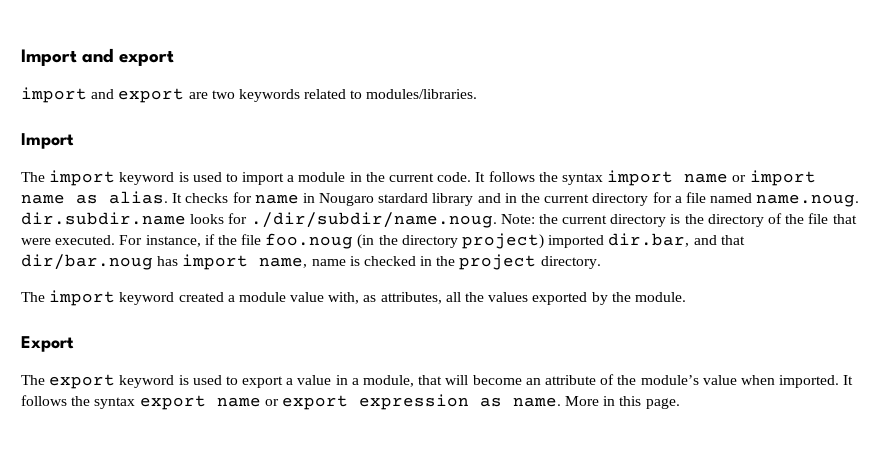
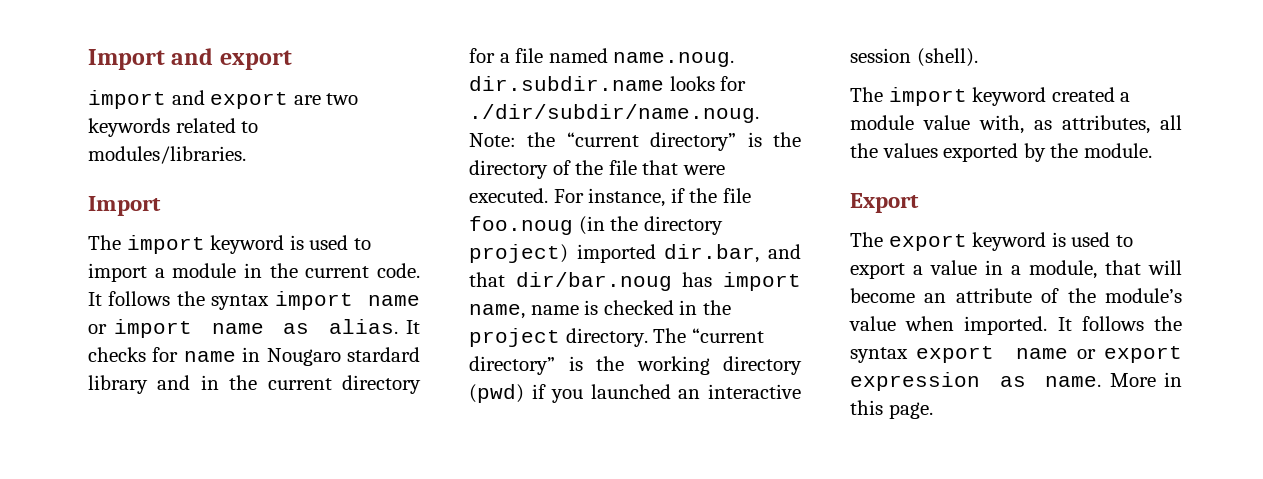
- It checks for name in Nougaro stardard library and in the current directory for a file named name.noug. dir.subdir.name looks for ./dir/subdir/name.noug. Note: the current directory is the directory of the file that were executed.
+ It checks for name in Nougaro stardard library and in the current directory for a file named name.noug. dir.subdir.name looks for ./dir/subdir/name.noug. Note: the “current directory” is the directory of the file that were executed.
+ The “current directory” is the working directory (pwd) if you launched an interactive session (shell).

